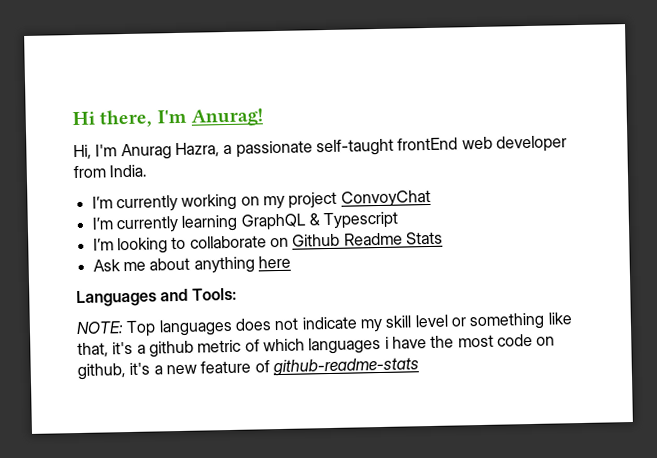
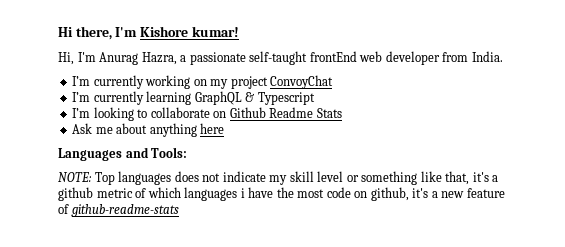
- Hi there, I'm Anurag!
+ Hi there, I'm Kishore kumar!

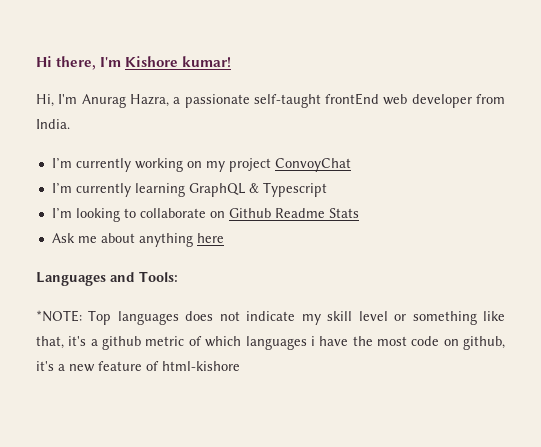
- NOTE: Top languages does not indicate my skill level or something like that, it's a github metric of which languages i have the most code on github, it's a new feature of github-readme-stats
+ *NOTE: Top languages does not indicate my skill level or something like that, it's a github metric of which languages i have the most code on github, it's a new feature of html-kishore

